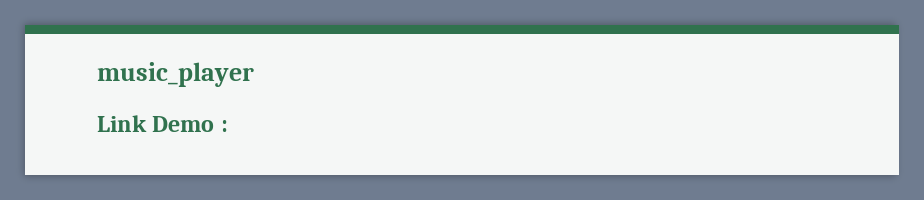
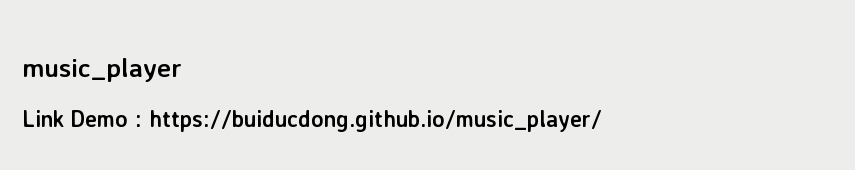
- Link Demo :
+ Link Demo : https://buiducdong.github.io/music_player/

